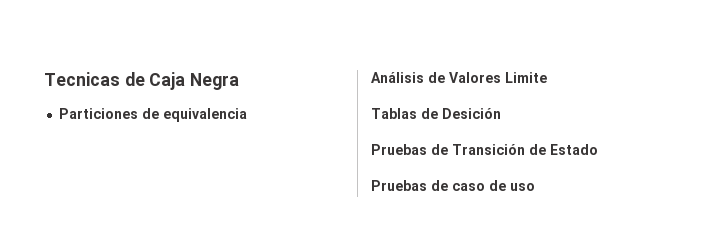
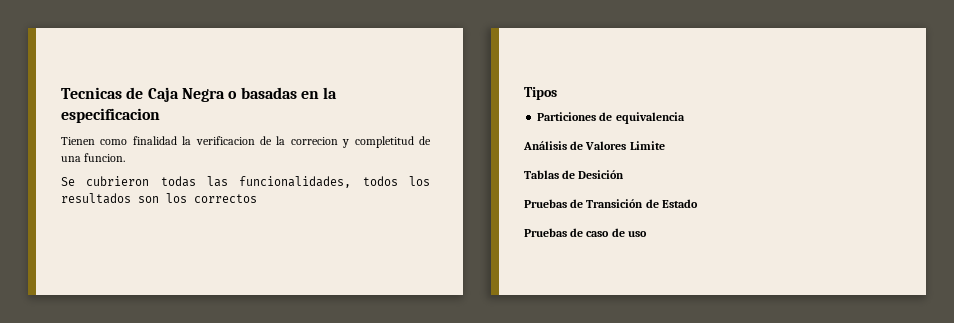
- Tecnicas de Caja Negra
+ Tecnicas de Caja Negra o basadas en la especificacion
+ Tienen como finalidad la verificacion de la correcion y completitud de una funcion.
+ Se cubrieron todas las funcionalidades, todos los resultados son los correctos
+ Tipos

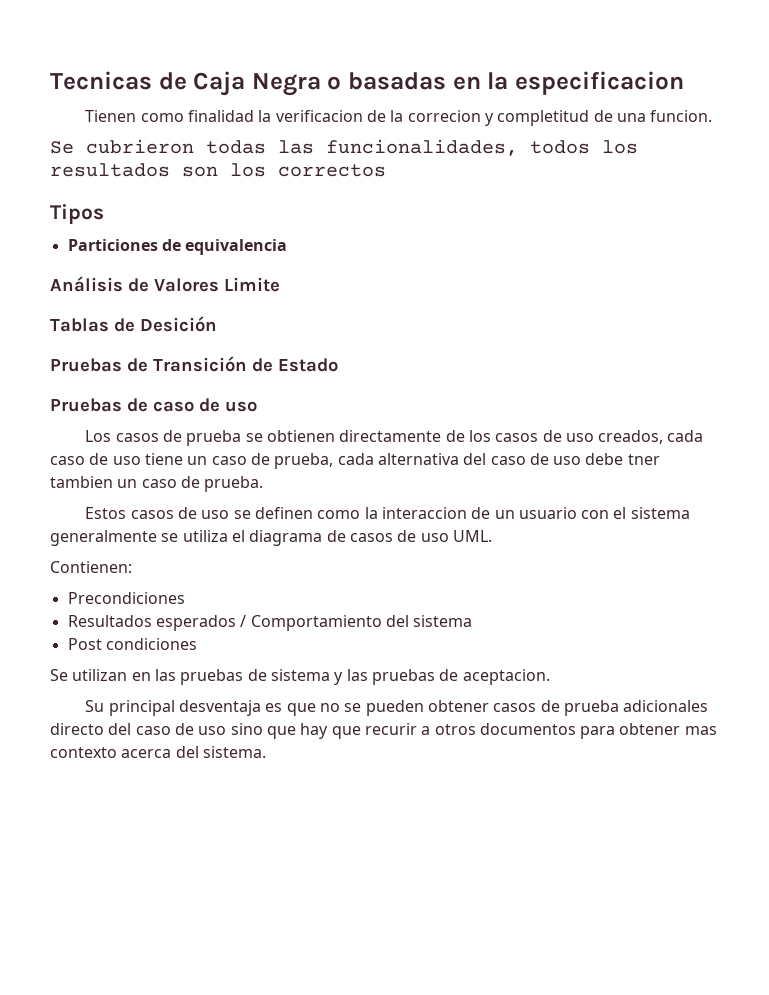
+ Los casos de prueba se obtienen directamente de los casos de uso creados, cada caso de uso tiene un caso de prueba, cada alternativa del caso de uso debe tner tambien un caso de prueba.
+ Estos casos de uso se definen como la interaccion de un usuario con el sistema generalmente se utiliza el diagrama de casos de uso UML.
+ Contienen:
+ Precondiciones
+ Resultados esperados / Comportamiento del sistema
+ Post condiciones
+ Se utilizan en las pruebas de sistema y las pruebas de aceptacion.
+ Su principal desventaja es que no se pueden obtener casos de prueba adicionales directo del caso de uso sino que hay que recurir a otros documentos para obtener mas contexto acerca del sistema.

